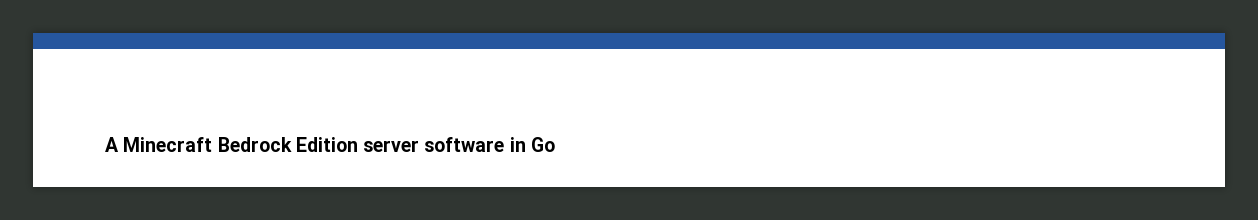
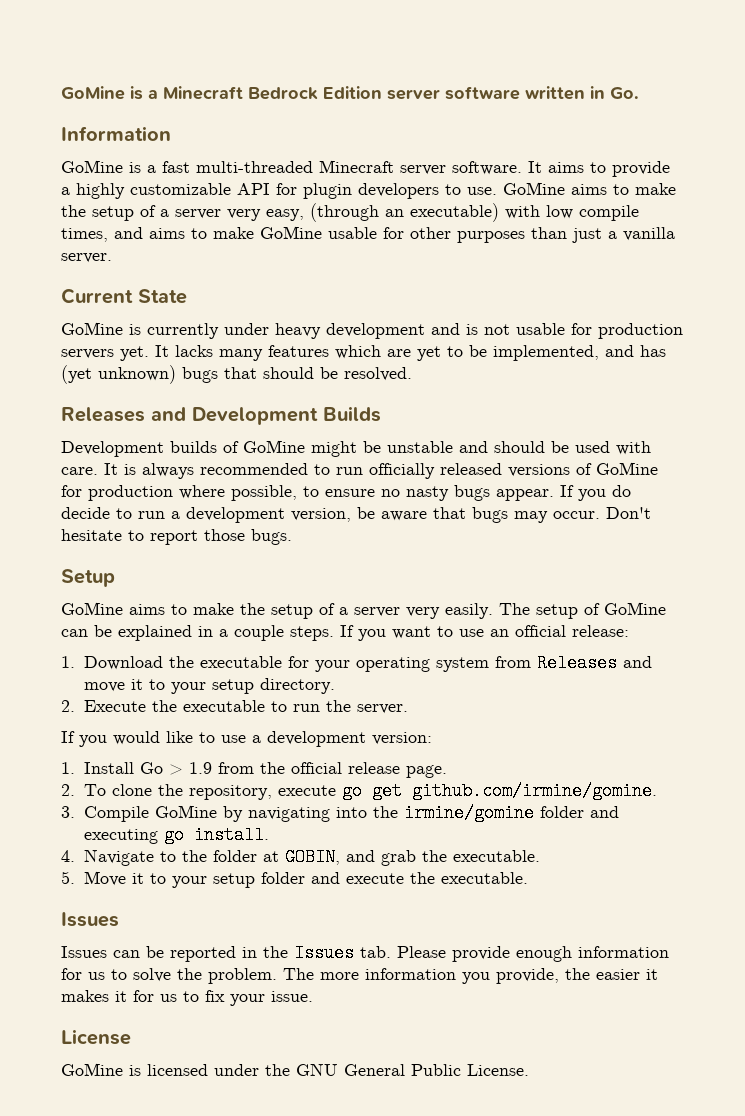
- A Minecraft Bedrock Edition server software in Go
+ GoMine is a Minecraft Bedrock Edition server software written in Go.
+ Information
+ GoMine is a fast multi-threaded Minecraft server software. It aims to provide a highly customizable API for plugin developers to use. GoMine aims to make the setup of a server very easy, (through an executable) with low compile times, and aims to make GoMine usable for other purposes than just a vanilla server.
+ Current State
+ GoMine is currently under heavy development and is not usable for production servers yet. It lacks many features which are yet to be implemented, and has (yet unknown) bugs that should be resolved.
+ Releases and Development Builds
+ Development builds of GoMine might be unstable and should be used with care. It is always recommended to run officially released versions of GoMine for production where possible, to ensure no nasty bugs appear. If you do decide to run a development version, be aware that bugs may occur. Don't hesitate to report those bugs.
+ Setup
+ GoMine aims to make the setup of a server very easily. The setup of GoMine can be explained in a couple steps. If you want to use an official release:
+ 1. Download the executable for your operating system from Releases and move it to your setup directory.
+ 2. Execute the executable to run the server.
+ If you would like to use a development version:
+ 1. Install Go > 1.9 from the official release page.
+ 2. To clone the repository, execute go get github.com/irmine/gomine.
+ 3. Compile GoMine by navigating into the irmine/gomine folder and executing go install.
+ 4. Navigate to the folder at GOBIN, and grab the executable.
+ 5. Move it to your setup folder and execute the executable.
+ Issues
+ Issues can be reported in the Issues tab. Please provide enough information for us to solve the problem. The more information you provide, the easier it makes it for us to fix your issue.
+ License
+ GoMine is licensed under the GNU General Public License.

